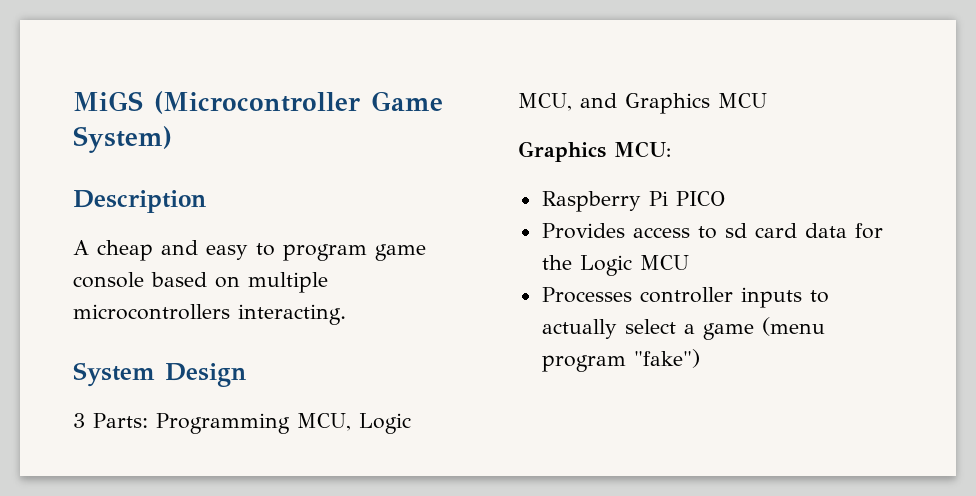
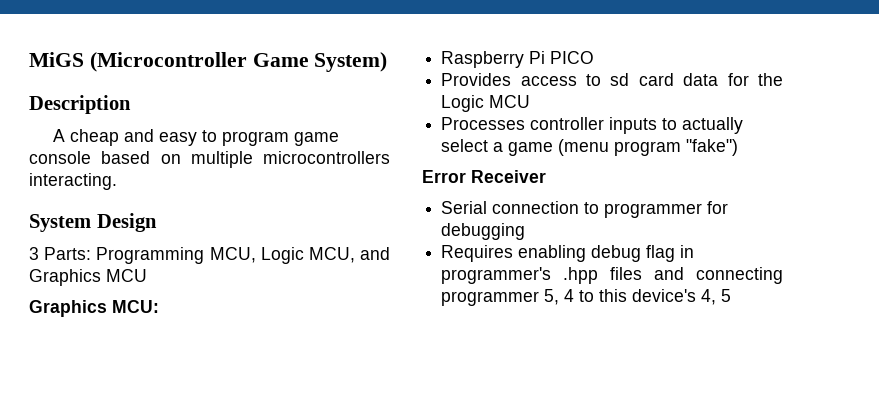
+ Error Receiver
+ Serial connection to programmer for debugging
+ Requires enabling debug flag in programmer's .hpp files and connecting programmer 5, 4 to this device's 4, 5

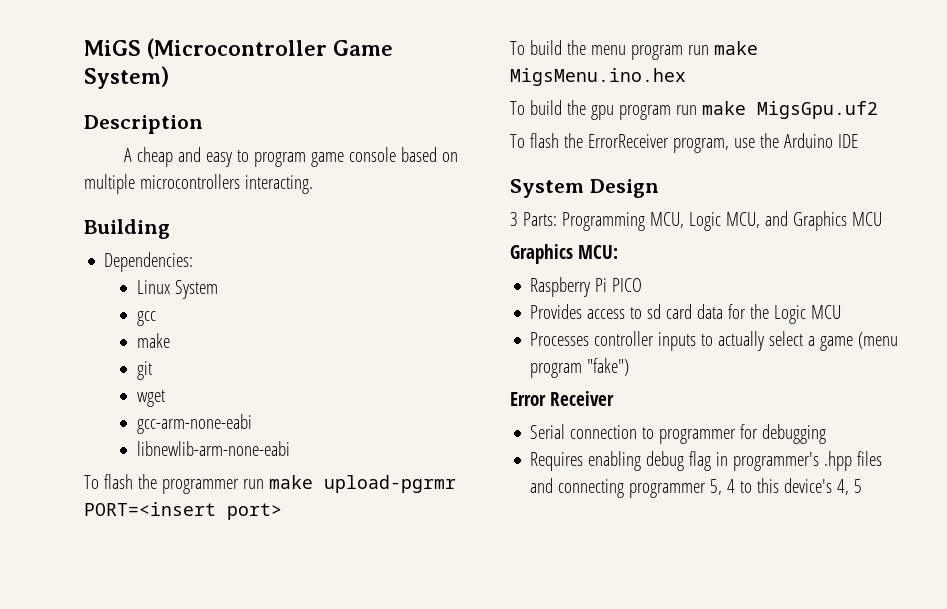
+ Building
+ Dependencies:
+ Linux System
+ gcc
+ make
+ git
+ wget
+ gcc-arm-none-eabi
+ libnewlib-arm-none-eabi
+ To flash the programmer run make upload-pgrmr PORT=<insert port>
+ To build the menu program run make MigsMenu.ino.hex
+ To build the gpu program run make MigsGpu.uf2
+ To flash the ErrorReceiver program, use the Arduino IDE

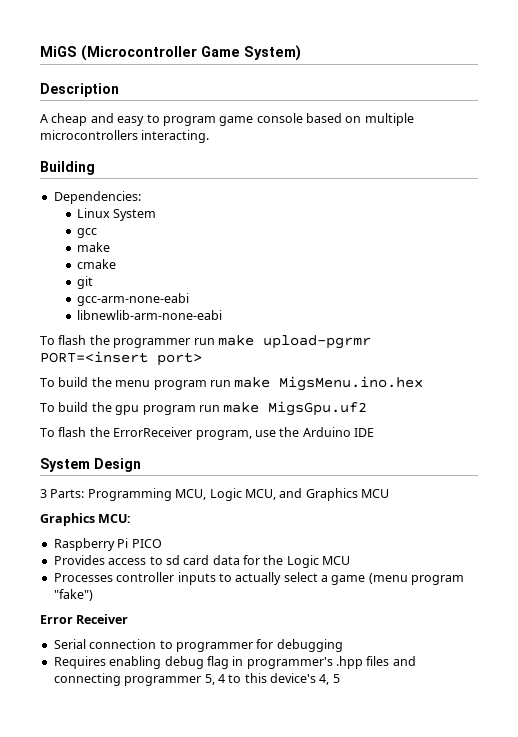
+ cmake
- wget

